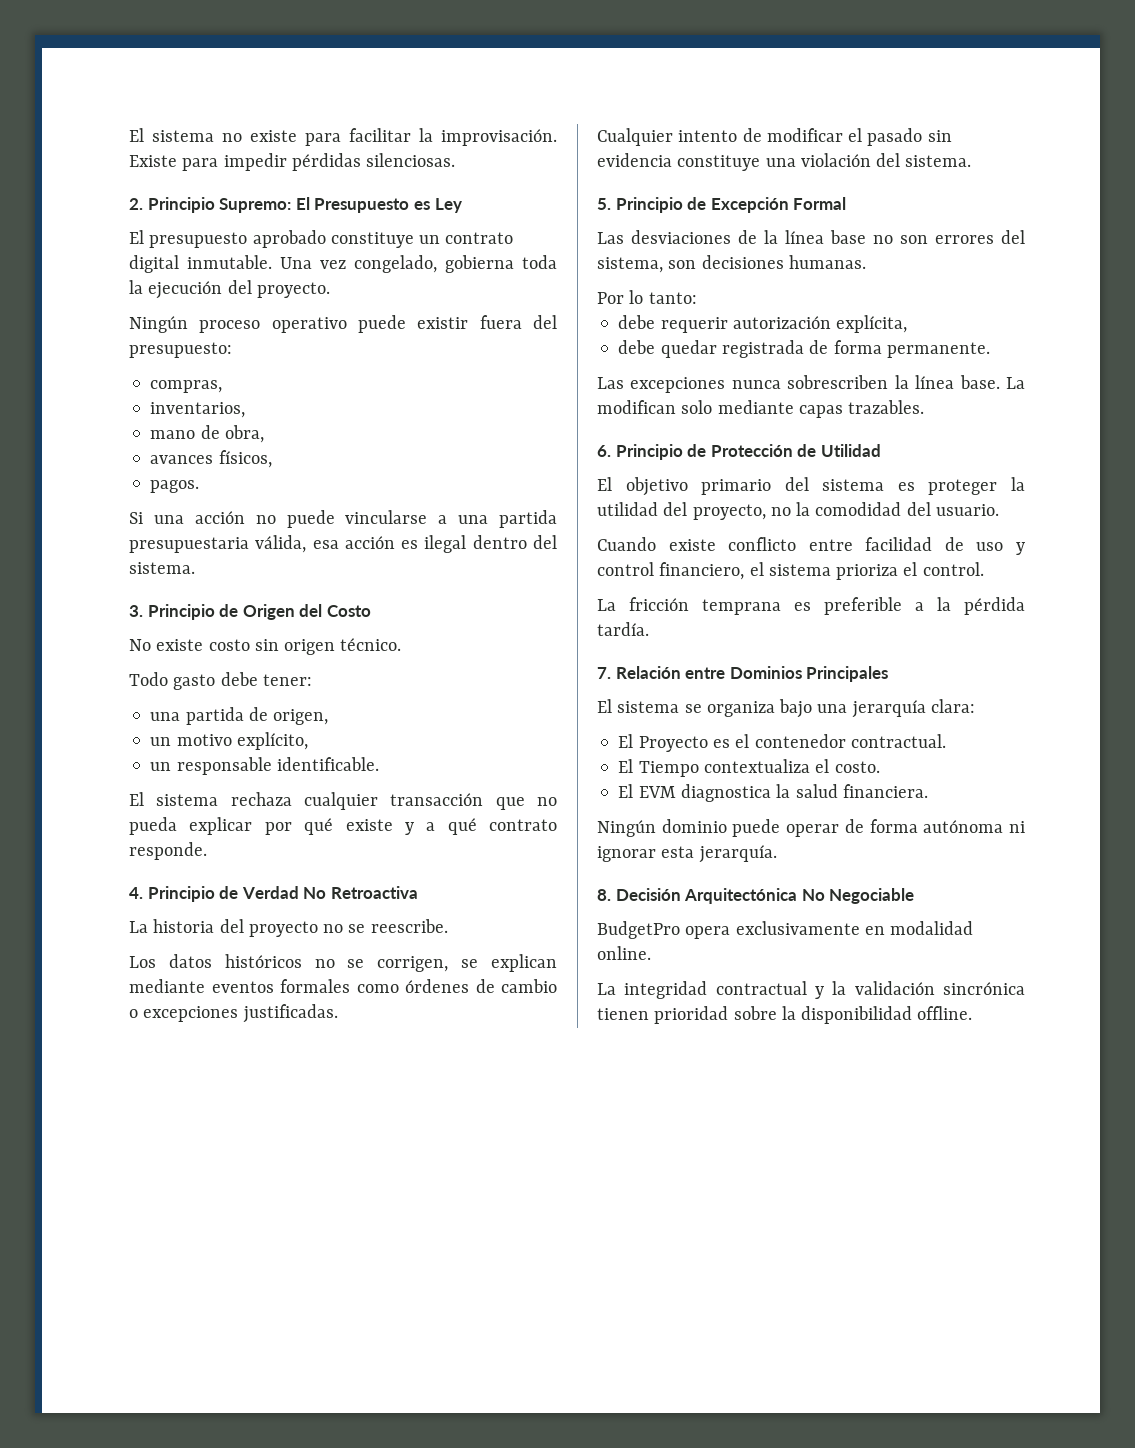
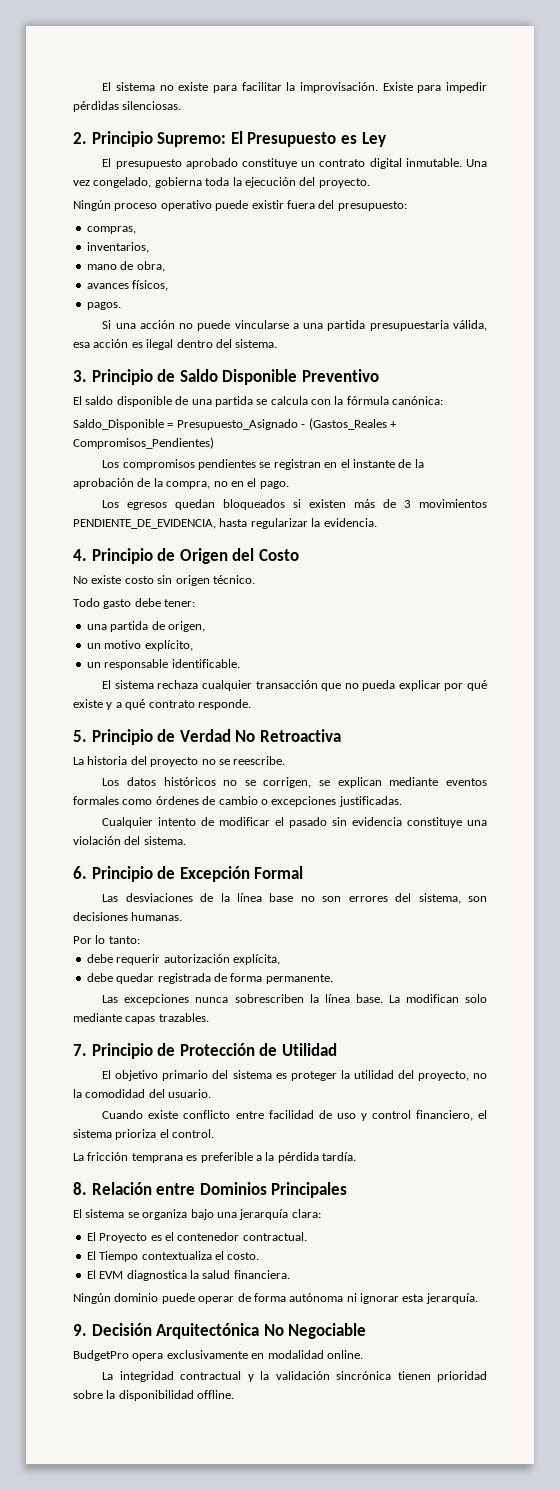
- 3. Principio de Origen del Costo
+ 3. Principio de Saldo Disponible Preventivo
+ El saldo disponible de una partida se calcula con la fórmula canónica:
+ Saldo_Disponible = Presupuesto_Asignado - (Gastos_Reales + Compromisos_Pendientes)
+ Los compromisos pendientes se registran en el instante de la aprobación de la compra, no en el pago.
+ Los egresos quedan bloqueados si existen más de 3 movimientos PENDIENTE_DE_EVIDENCIA, hasta regularizar la evidencia.
+ 4. Principio de Origen del Costo
- 4. Principio de Verdad No Retroactiva
+ 5. Principio de Verdad No Retroactiva
- 5. Principio de Excepción Formal
+ 6. Principio de Excepción Formal
- 6. Principio de Protección de Utilidad
+ 7. Principio de Protección de Utilidad
- 7. Relación entre Dominios Principales
+ 8. Relación entre Dominios Principales
- 8. Decisión Arquitectónica No Negociable
+ 9. Decisión Arquitectónica No Negociable

